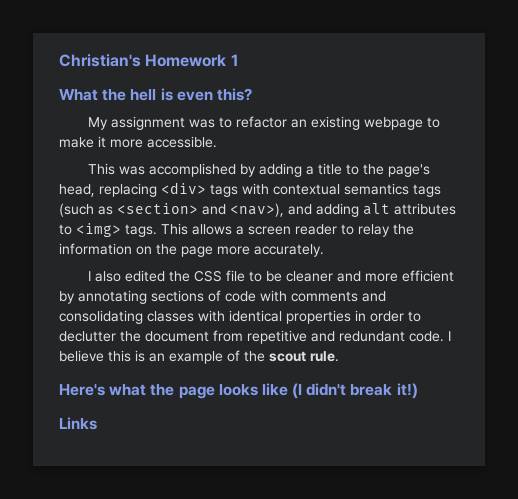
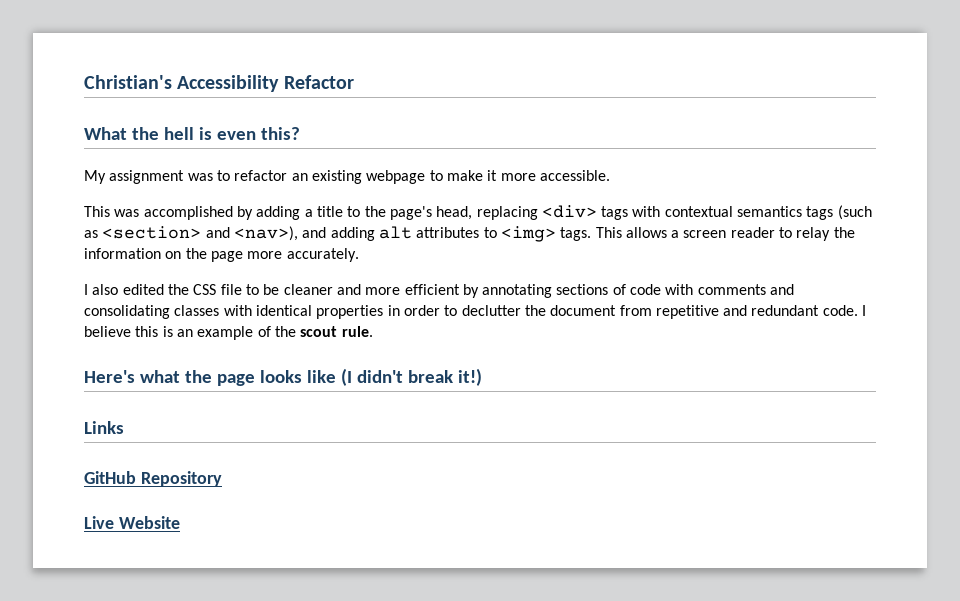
- Christian's Homework 1
+ Christian's Accessibility Refactor
+ GitHub Repository
+ Live Website

